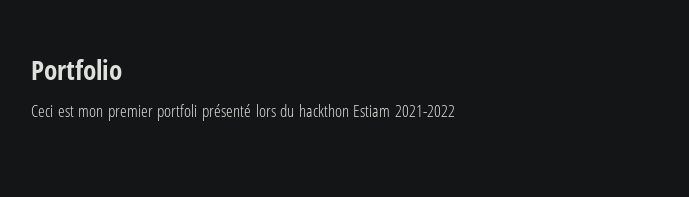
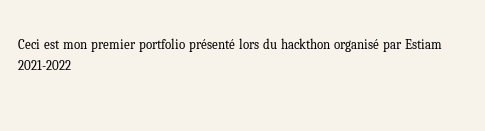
- Portfolio
- Ceci est mon premier portfoli présenté lors du hackthon Estiam 2021-2022
+ Ceci est mon premier portfolio présenté lors du hackthon organisé par Estiam 2021-2022

